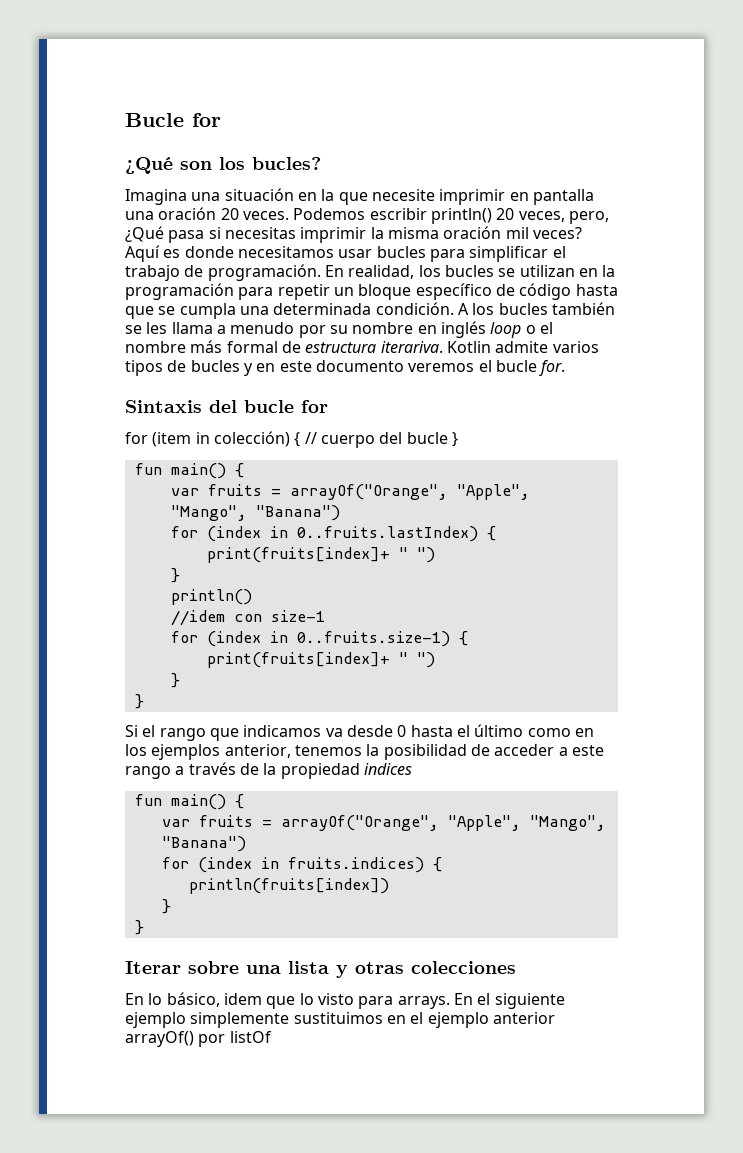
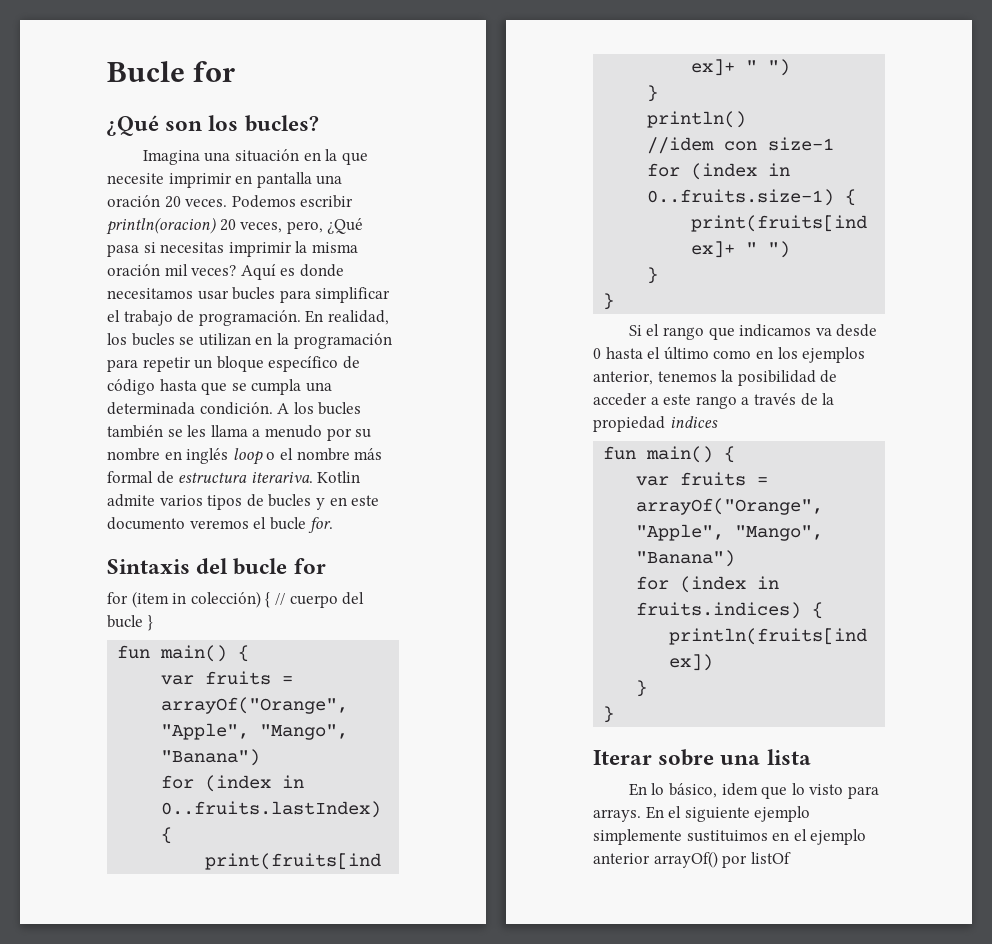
- Podemos escribir println() 20 veces, pero, ¿Qué pasa si necesitas imprimir la misma oración mil veces?
+ Podemos escribir println(oracion) 20 veces, pero, ¿Qué pasa si necesitas imprimir la misma oración mil veces?
- Iterar sobre una lista y otras colecciones
+ Iterar sobre una lista

